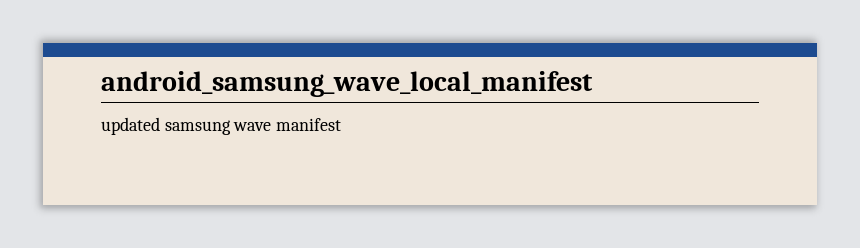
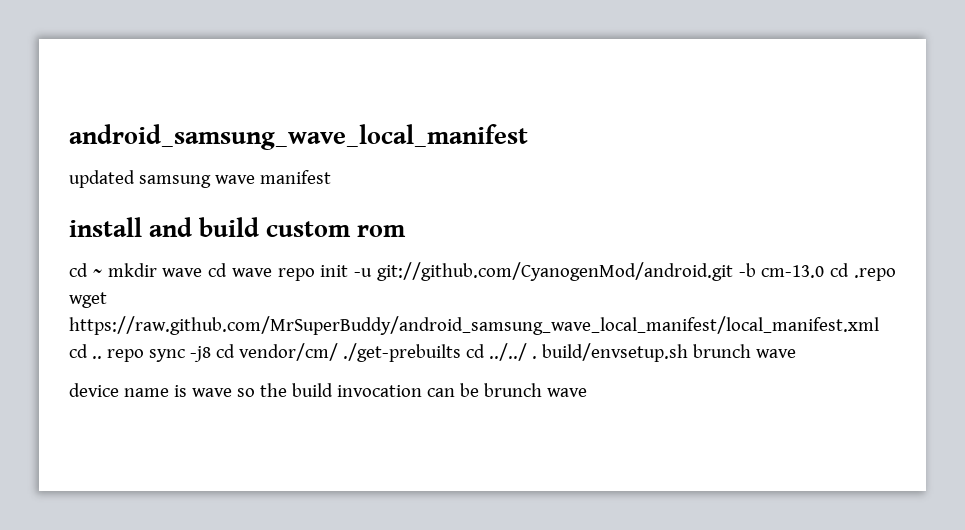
+ install and build custom rom
+ cd ~ mkdir wave cd wave repo init -u git://github.com/CyanogenMod/android.git -b cm-13.0 cd .repo wget https://raw.github.com/MrSuperBuddy/android_samsung_wave_local_manifest/local_manifest.xml cd .. repo sync -j8 cd vendor/cm/ ./get-prebuilts cd ../../ . build/envsetup.sh brunch wave
+ device name is wave so the build invocation can be brunch wave

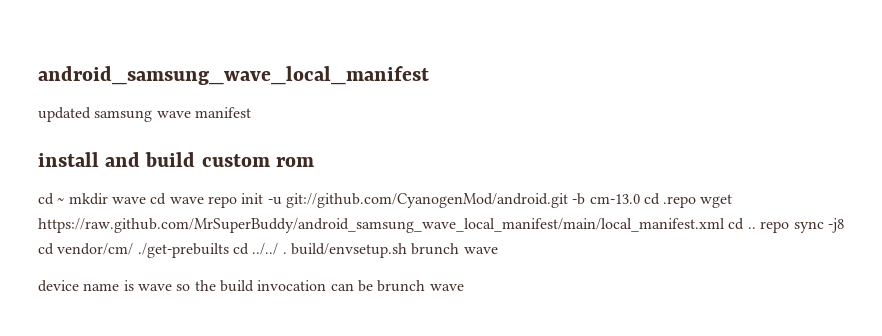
- cd ~ mkdir wave cd wave repo init -u git://github.com/CyanogenMod/android.git -b cm-13.0 cd .repo wget https://raw.github.com/MrSuperBuddy/android_samsung_wave_local_manifest/local_manifest.xml cd .. repo sync -j8 cd vendor/cm/ ./get-prebuilts cd ../../ . build/envsetup.sh brunch wave
+ cd ~ mkdir wave cd wave repo init -u git://github.com/CyanogenMod/android.git -b cm-13.0 cd .repo wget https://raw.github.com/MrSuperBuddy/android_samsung_wave_local_manifest/main/local_manifest.xml cd .. repo sync -j8 cd vendor/cm/ ./get-prebuilts cd ../../ . build/envsetup.sh brunch wave

